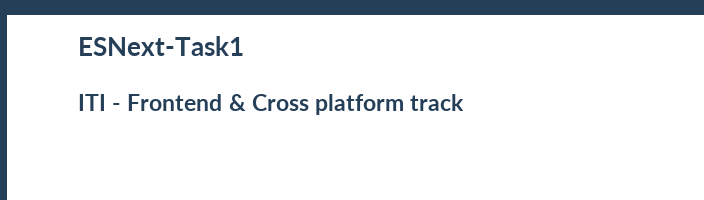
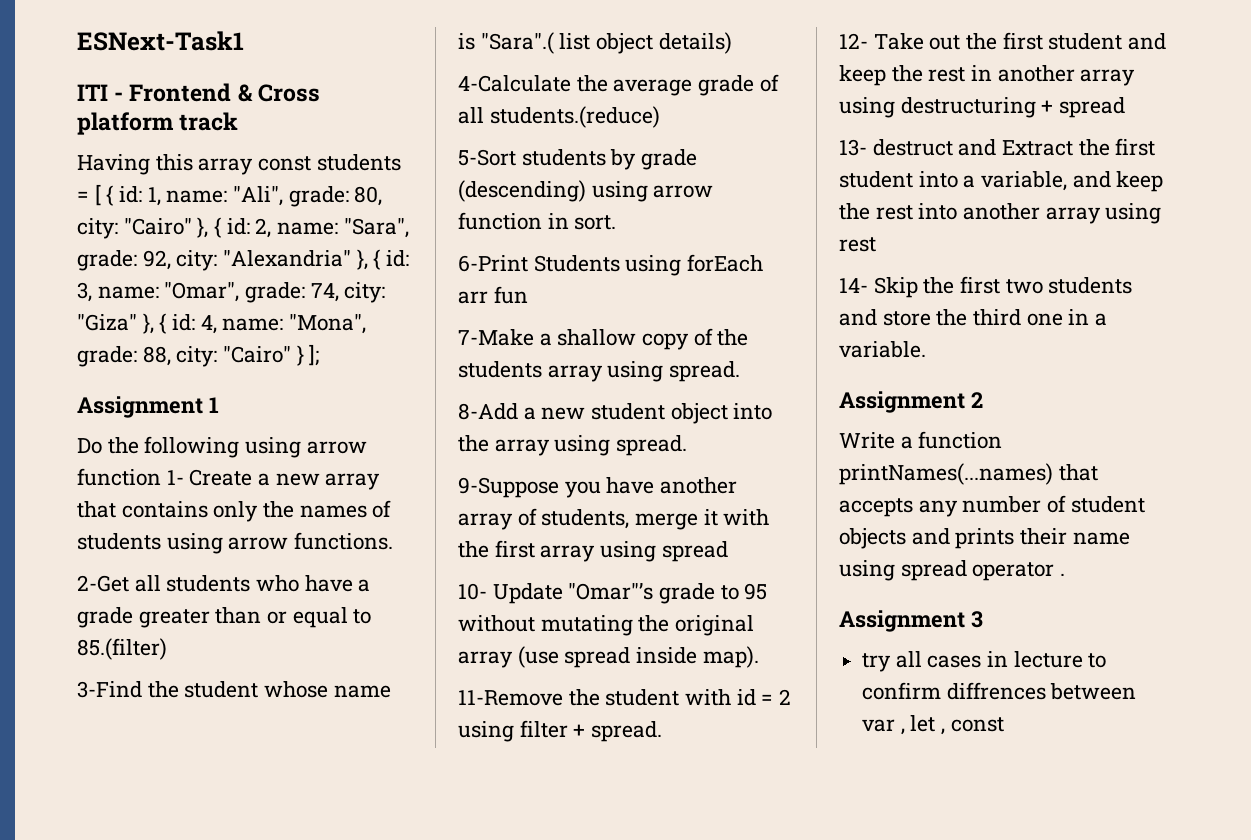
+ Having this array const students = [ { id: 1, name: "Ali", grade: 80, city: "Cairo" }, { id: 2, name: "Sara", grade: 92, city: "Alexandria" }, { id: 3, name: "Omar", grade: 74, city: "Giza" }, { id: 4, name: "Mona", grade: 88, city: "Cairo" } ];
+ Assignment 1
+ Do the following using arrow function 1- Create a new array that contains only the names of students using arrow functions.
+ 2-Get all students who have a grade greater than or equal to 85.(filter)
+ 3-Find the student whose name is "Sara".( list object details)
+ 4-Calculate the average grade of all students.(reduce)
+ 5-Sort students by grade (descending) using arrow function in sort.
+ 6-Print Students using forEach arr fun
+ 7-Make a shallow copy of the students array using spread.
+ 8-Add a new student object into the array using spread.
+ 9-Suppose you have another array of students, merge it with the first array using spread
+ 10- Update "Omar"’s grade to 95 without mutating the original array (use spread inside map).
+ 11-Remove the student with id = 2 using filter + spread.
+ 12- Take out the first student and keep the rest in another array using destructuring + spread
+ 13- destruct and Extract the first student into a variable, and keep the rest into another array using rest
+ 14- Skip the first two students and store the third one in a variable.
+ Assignment 2
+ Write a function printNames(...names) that accepts any number of student objects and prints their name using spread operator .
+ Assignment 3
+ try all cases in lecture to confirm diffrences between var , let , const

